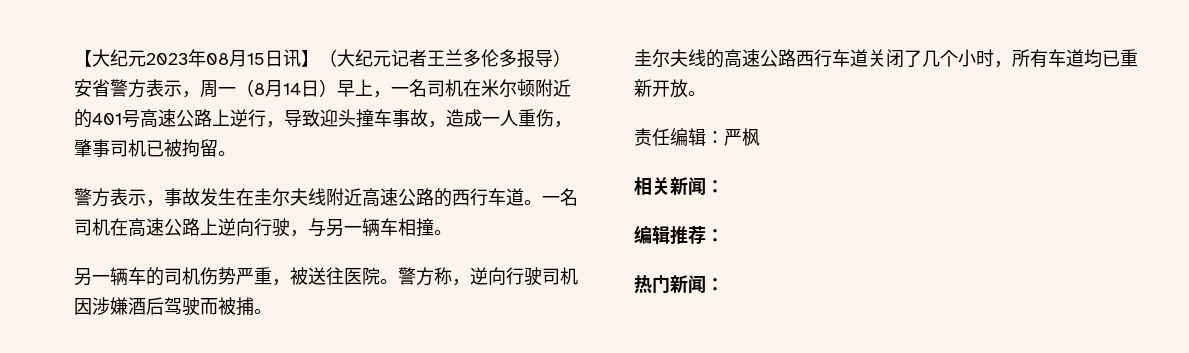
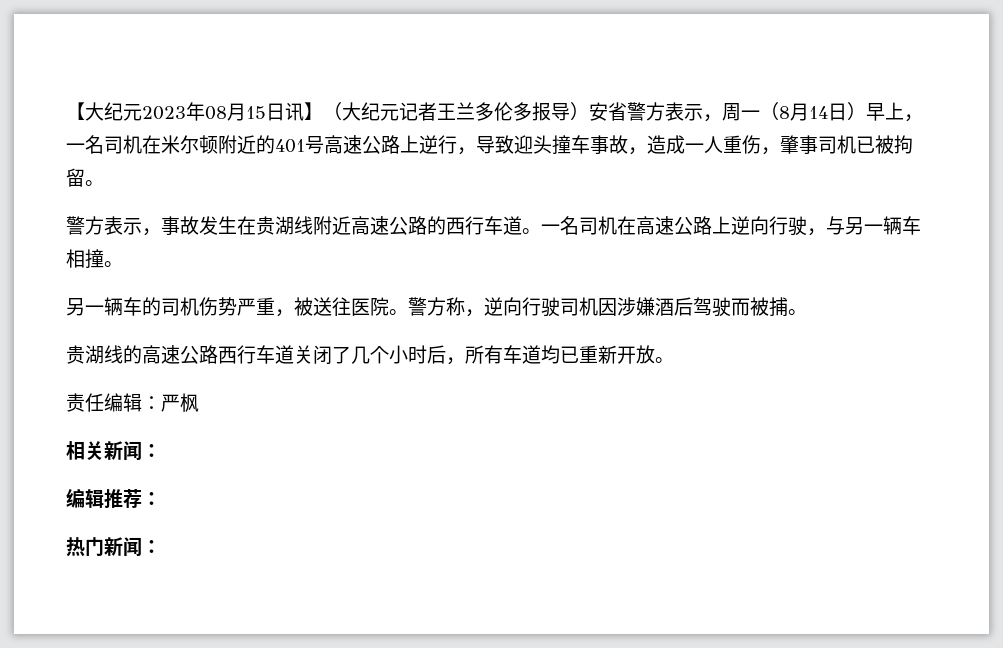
- 警方表示，事故发生在圭尔夫线附近高速公路的西行车道。
+ 警方表示，事故发生在贵湖线附近高速公路的西行车道。
- 圭尔夫线的高速公路西行车道关闭了几个小时，所有车道均已重新开放。
+ 贵湖线的高速公路西行车道关闭了几个小时后，所有车道均已重新开放。

